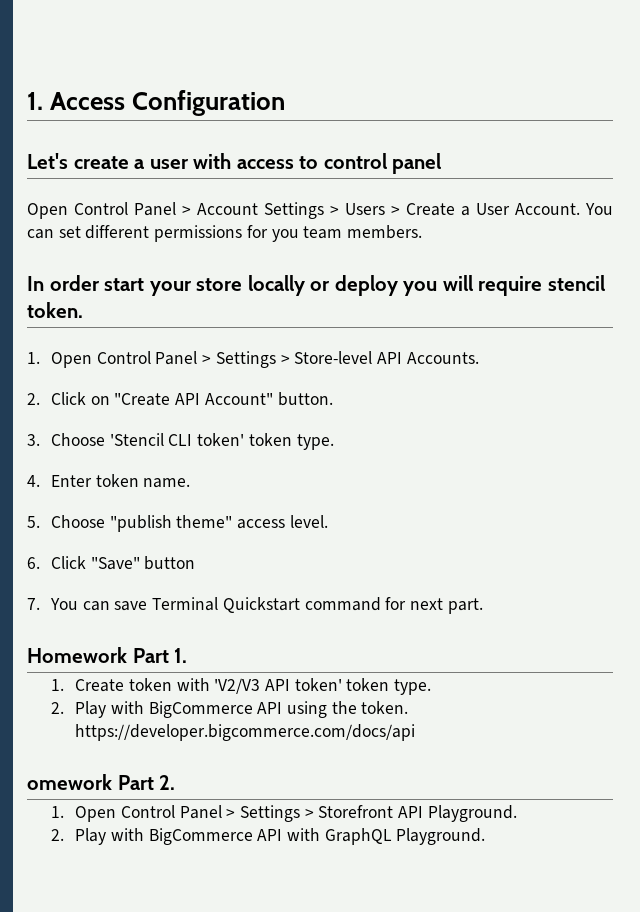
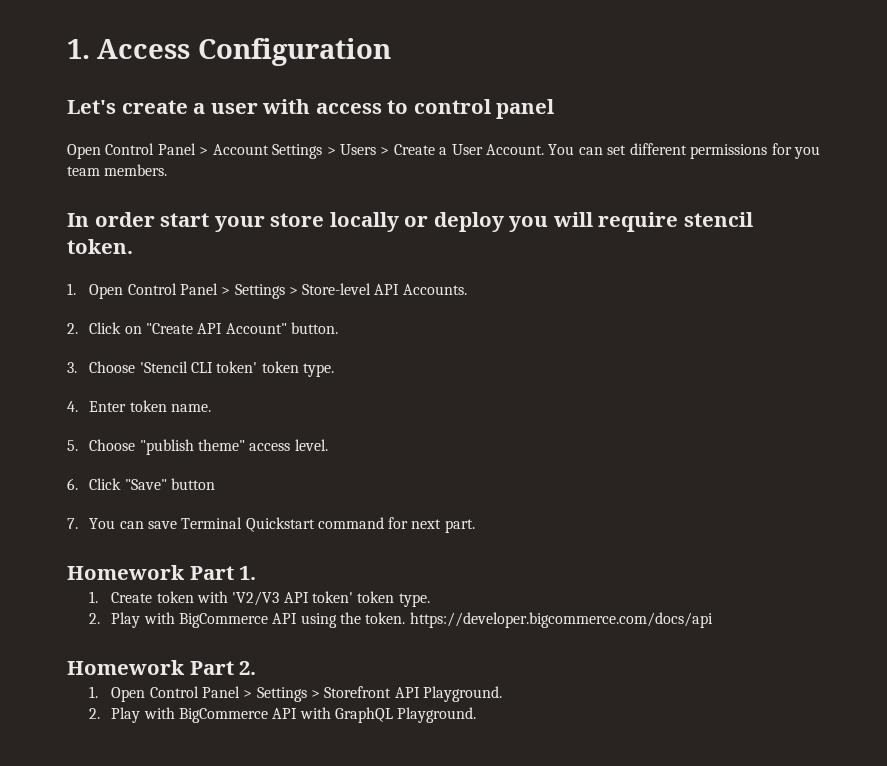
- omework Part 2.
+ Homework Part 2.

